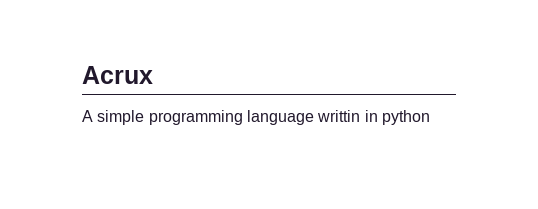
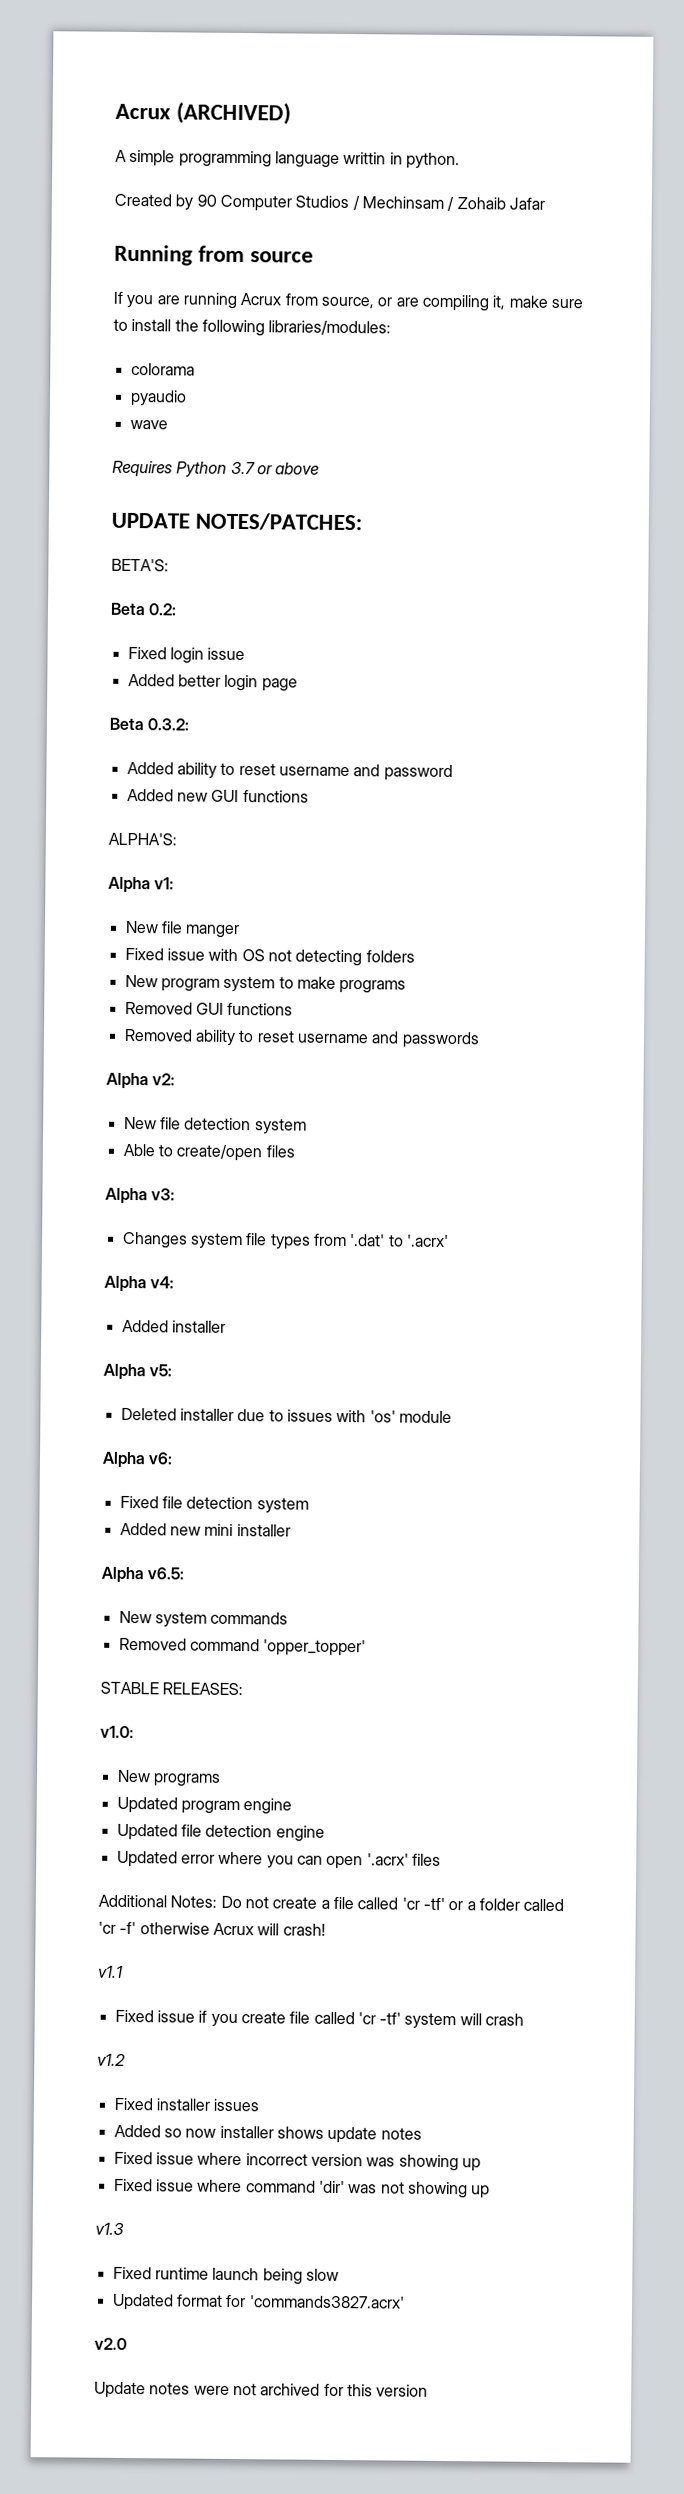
- Acrux
+ Acrux (ARCHIVED)
- A simple programming language writtin in python
+ A simple programming language writtin in python.
+ Created by 90 Computer Studios / Mechinsam / Zohaib Jafar
+ Running from source
+ If you are running Acrux from source, or are compiling it, make sure to install the following libraries/modules:
+ colorama
+ pyaudio
+ wave
+ Requires Python 3.7 or above
+ UPDATE NOTES/PATCHES:
+ BETA'S:
+ Beta 0.2:
+ Fixed login issue
+ Added better login page
+ Beta 0.3.2:
+ Added ability to reset username and password
+ Added new GUI functions
+ ALPHA'S:
+ Alpha v1:
+ New file manger
+ Fixed issue with OS not detecting folders
+ New program system to make programs
+ Removed GUI functions
+ Removed ability to reset username and passwords
+ Alpha v2:
+ New file detection system
+ Able to create/open files
+ Alpha v3:
+ Changes system file types from '.dat' to '.acrx'
+ Alpha v4:
+ Added installer
+ Alpha v5:
+ Deleted installer due to issues with 'os' module
+ Alpha v6:
+ Fixed file detection system
+ Added new mini installer
+ Alpha v6.5:
+ New system commands
+ Removed command 'opper_topper'
+ STABLE RELEASES:
+ v1.0:
+ New programs
+ Updated program engine
+ Updated file detection engine
+ Updated error where you can open '.acrx' files
+ Additional Notes: Do not create a file called 'cr -tf' or a folder called 'cr -f' otherwise Acrux will crash!
+ v1.1
+ Fixed issue if you create file called 'cr -tf' system will crash
+ v1.2
+ Fixed installer issues
+ Added so now installer shows update notes
+ Fixed issue where incorrect version was showing up
+ Fixed issue where command 'dir' was not showing up
+ v1.3
+ Fixed runtime launch being slow
+ Updated format for 'commands3827.acrx'
+ v2.0
+ Update notes were not archived for this version

